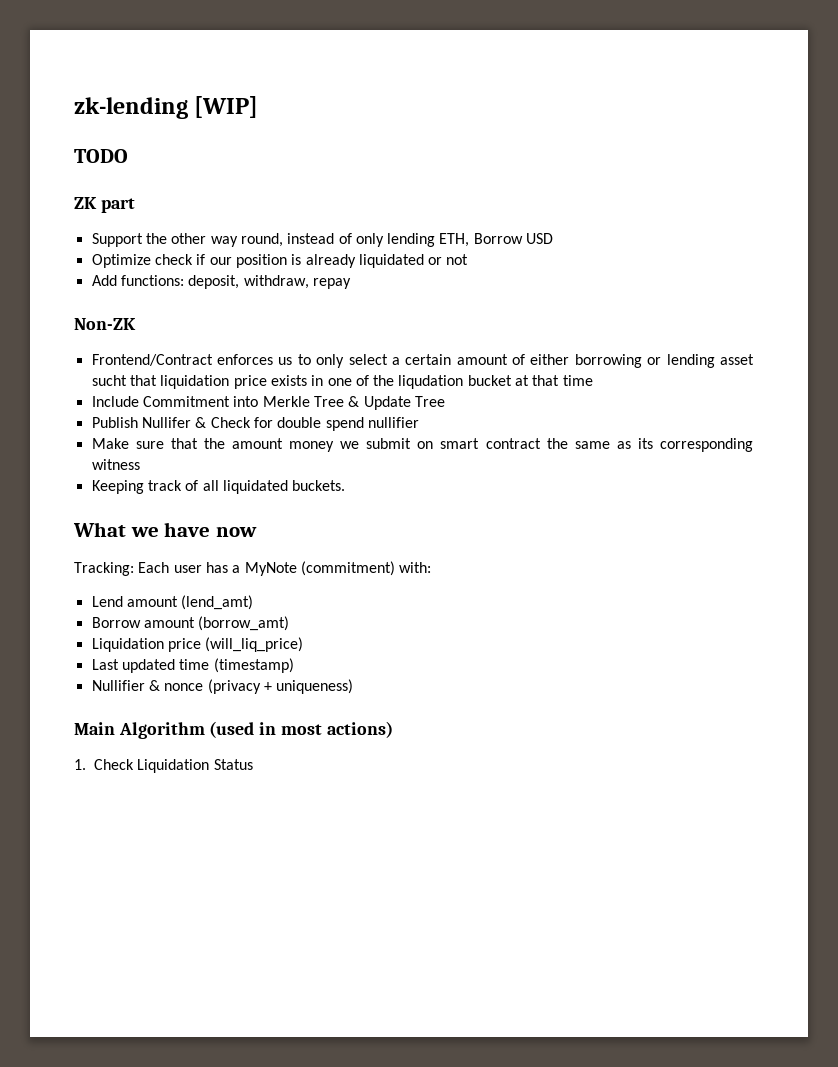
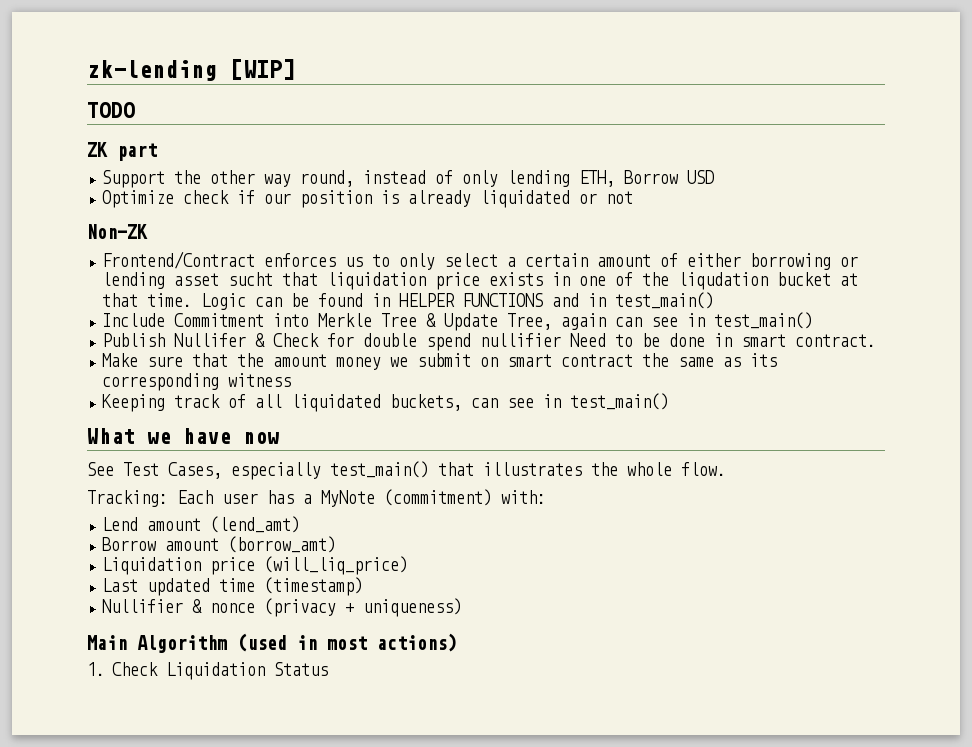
- Add functions: deposit, withdraw, repay
- Frontend/Contract enforces us to only select a certain amount of either borrowing or lending asset sucht that liquidation price exists in one of the liqudation bucket at that time
+ Frontend/Contract enforces us to only select a certain amount of either borrowing or lending asset sucht that liquidation price exists in one of the liqudation bucket at that time. Logic can be found in HELPER FUNCTIONS and in test_main()
- Include Commitment into Merkle Tree & Update Tree
+ Include Commitment into Merkle Tree & Update Tree, again can see in test_main()
- Publish Nullifer & Check for double spend nullifier
+ Publish Nullifer & Check for double spend nullifier Need to be done in smart contract.
- Keeping track of all liquidated buckets.
+ Keeping track of all liquidated buckets, can see in test_main()
+ See Test Cases, especially test_main() that illustrates the whole flow.

